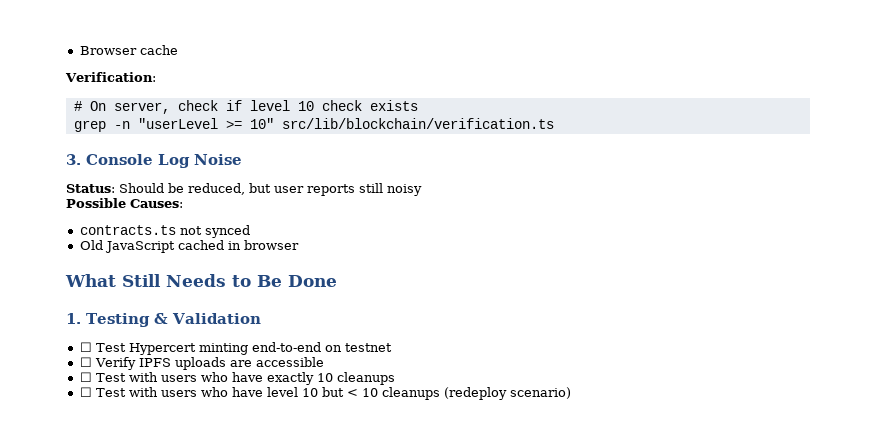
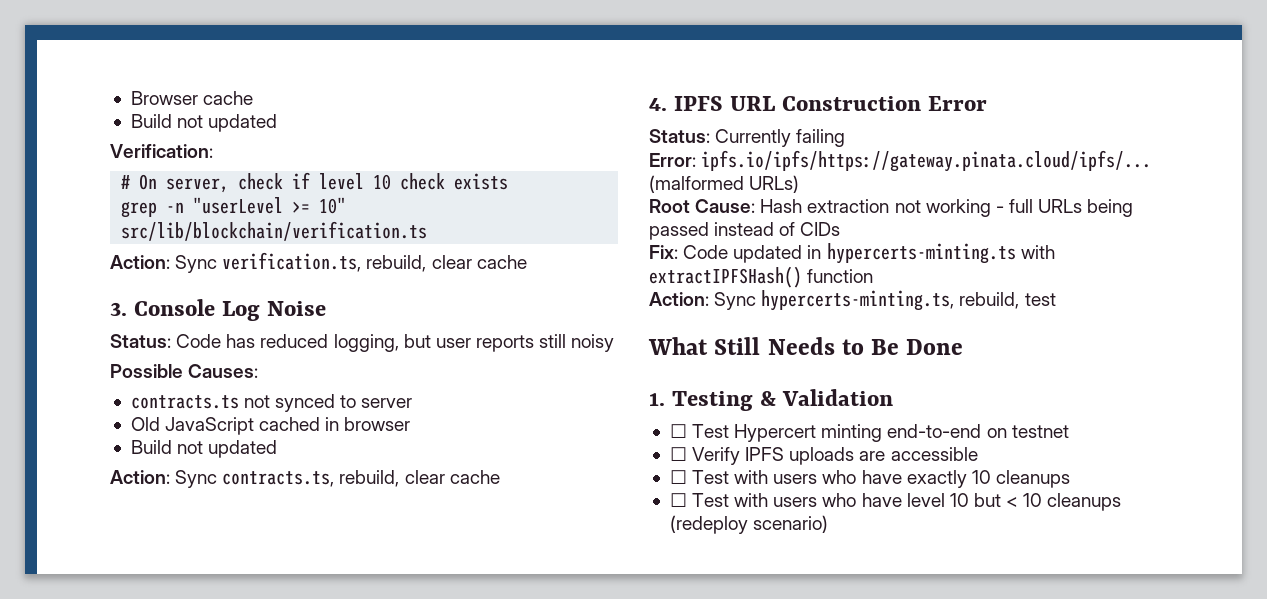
  Browser cache
+ Build not updated
+ Action: Sync verification.ts, rebuild, clear cache
- Status: Should be reduced, but user reports still noisy
+ Status: Code has reduced logging, but user reports still noisy
- contracts.ts not synced
+ contracts.ts not synced to server
  Old JavaScript cached in browser
+ Build not updated
+ Action: Sync contracts.ts, rebuild, clear cache
+ 4. IPFS URL Construction Error
+ Status: Currently failing
+ Error: ipfs.io/ipfs/https://gateway.pinata.cloud/ipfs/... (malformed URLs)
+ Root Cause: Hash extraction not working - full URLs being passed instead of CIDs
+ Fix: Code updated in hypercerts-minting.ts with extractIPFSHash() function
+ Action: Sync hypercerts-minting.ts, rebuild, test

